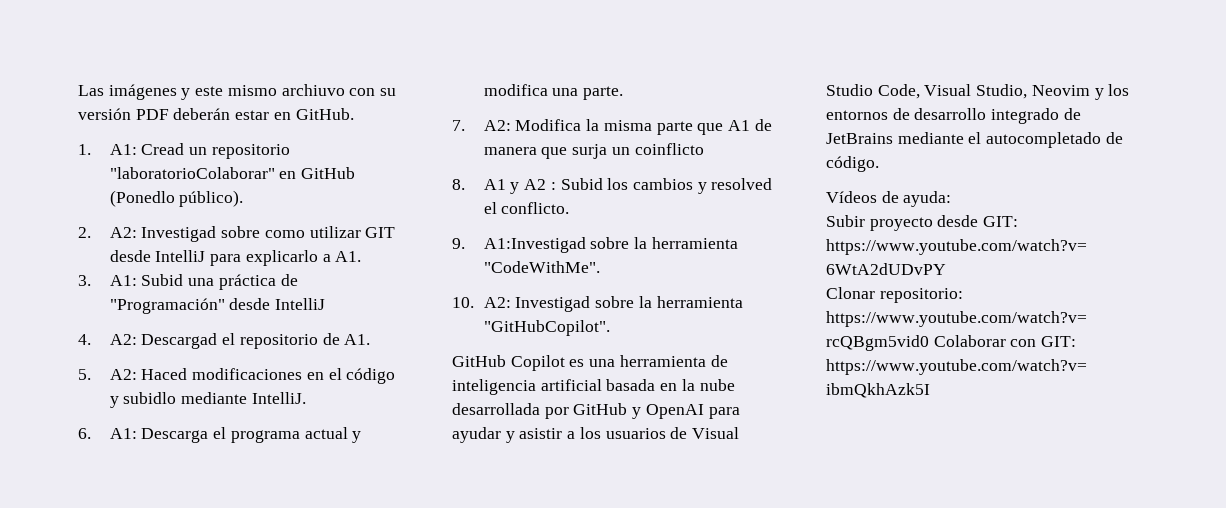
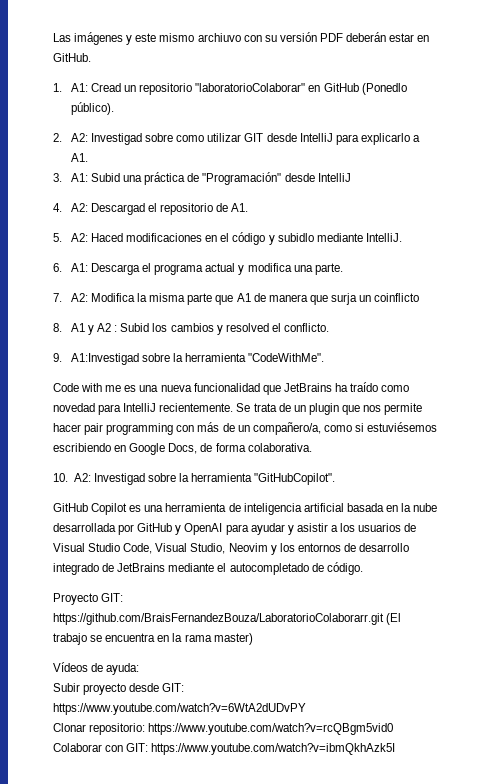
+ Code with me es una nueva funcionalidad que JetBrains ha traído como novedad para IntelliJ recientemente. Se trata de un plugin que nos permite hacer pair programming con más de un compañero/a, como si estuviésemos escribiendo en Google Docs, de forma colaborativa.
+ Proyecto GIT: https://github.com/BraisFernandezBouza/LaboratorioColaborarr.git (El trabajo se encuentra en la rama master)

